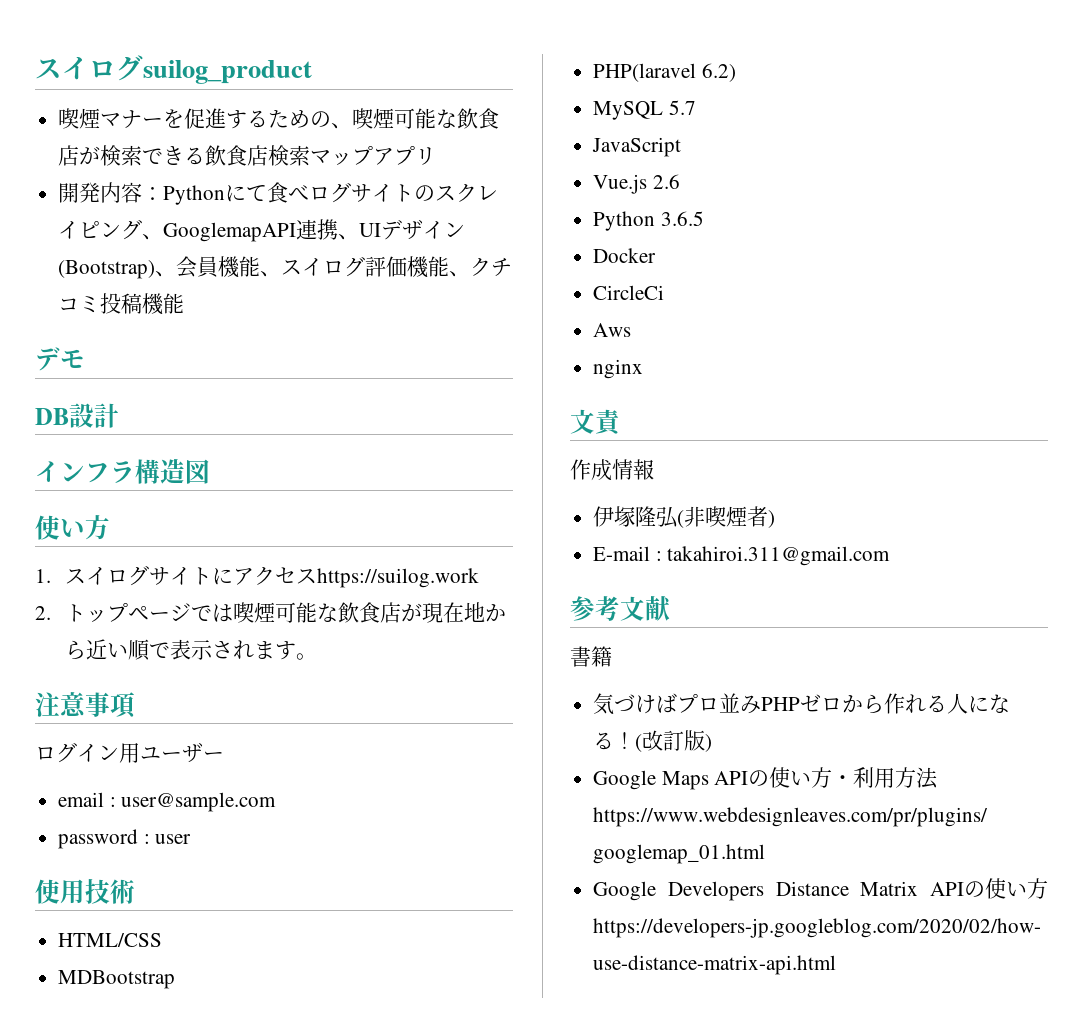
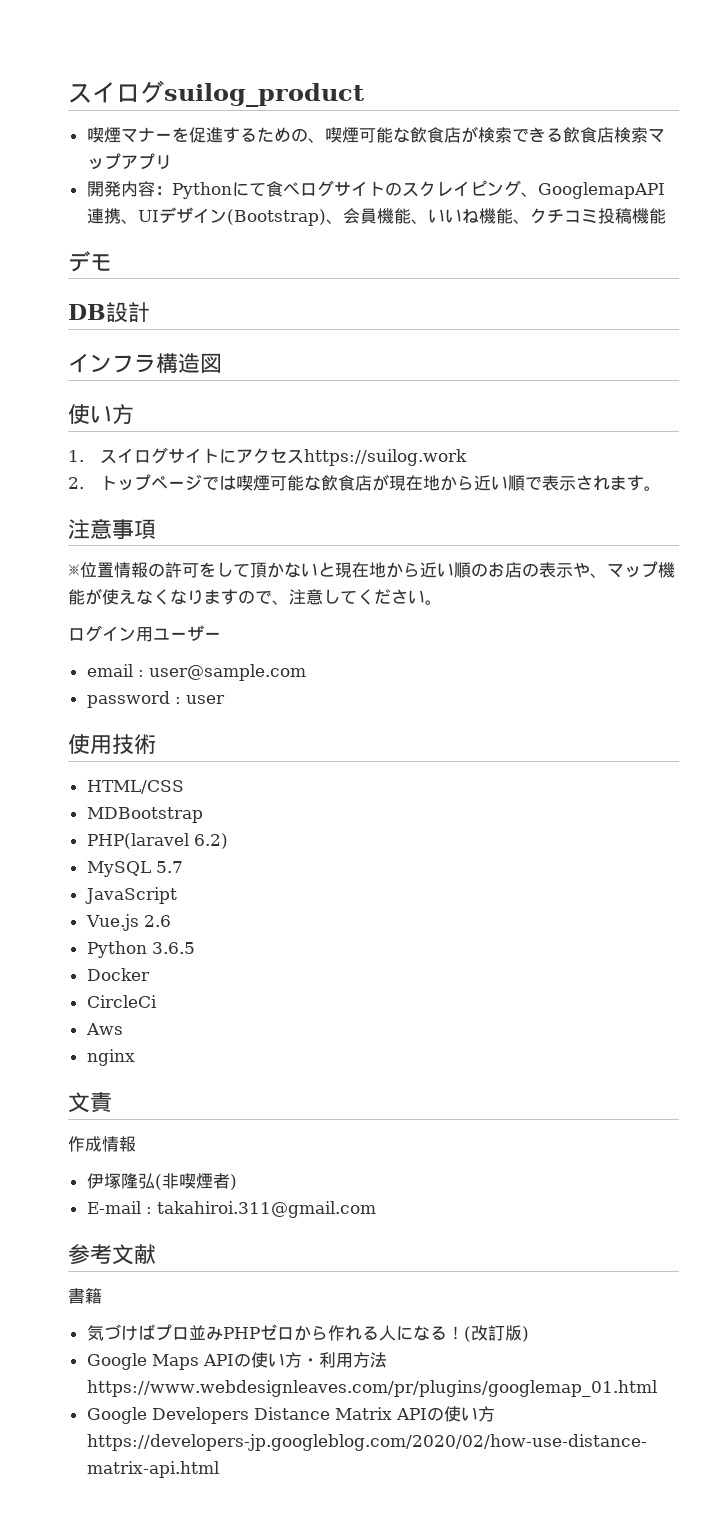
- 開発内容：Pythonにて食べログサイトのスクレイピング、GooglemapAPI連携、UIデザイン(Bootstrap)、会員機能、スイログ評価機能、クチコミ投稿機能
+ 開発内容：Pythonにて食べログサイトのスクレイピング、GooglemapAPI連携、UIデザイン(Bootstrap)、会員機能、いいね機能、クチコミ投稿機能
+ ※位置情報の許可をして頂かないと現在地から近い順のお店の表示や、マップ機能が使えなくなりますので、注意してください。

